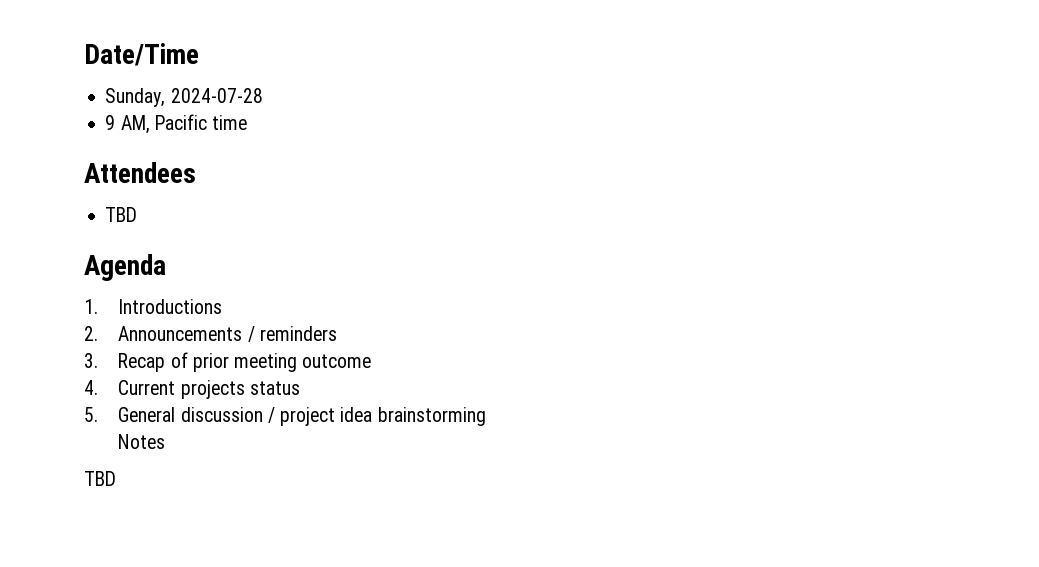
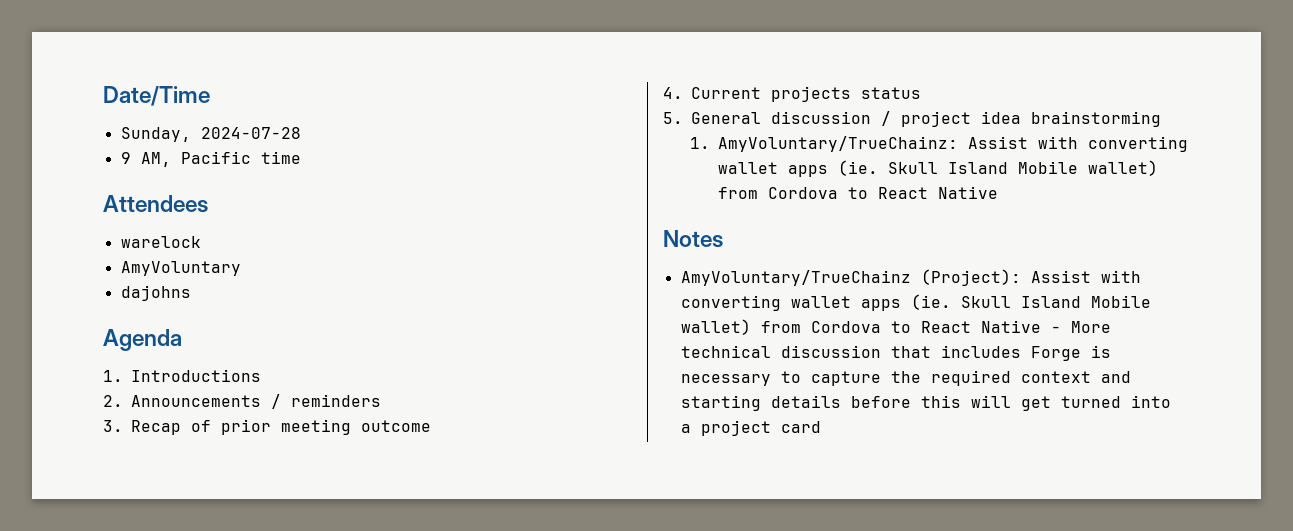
  Attendees
- TBD
+ warelock
+ AmyVoluntary
+ dajohns
+ 1. AmyVoluntary/TrueChainz: Assist with converting wallet apps (ie. Skull Island Mobile wallet) from Cordova to React Native
  Notes
- TBD
+ AmyVoluntary/TrueChainz (Project): Assist with converting wallet apps (ie. Skull Island Mobile wallet) from Cordova to React Native - More technical discussion that includes Forge is necessary to capture the required context and starting details before this will get turned into a project card

